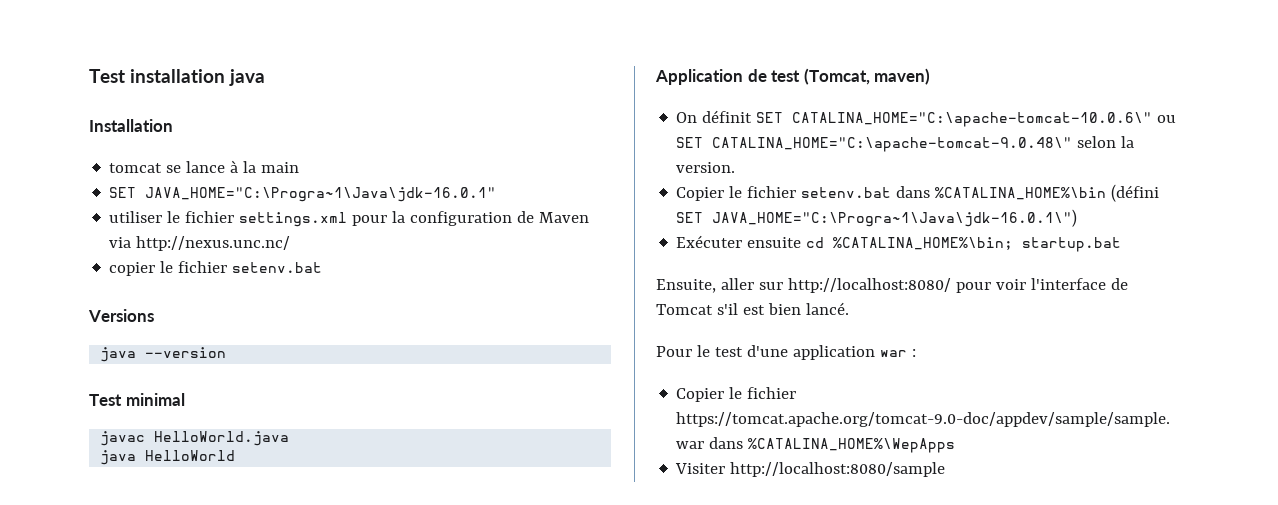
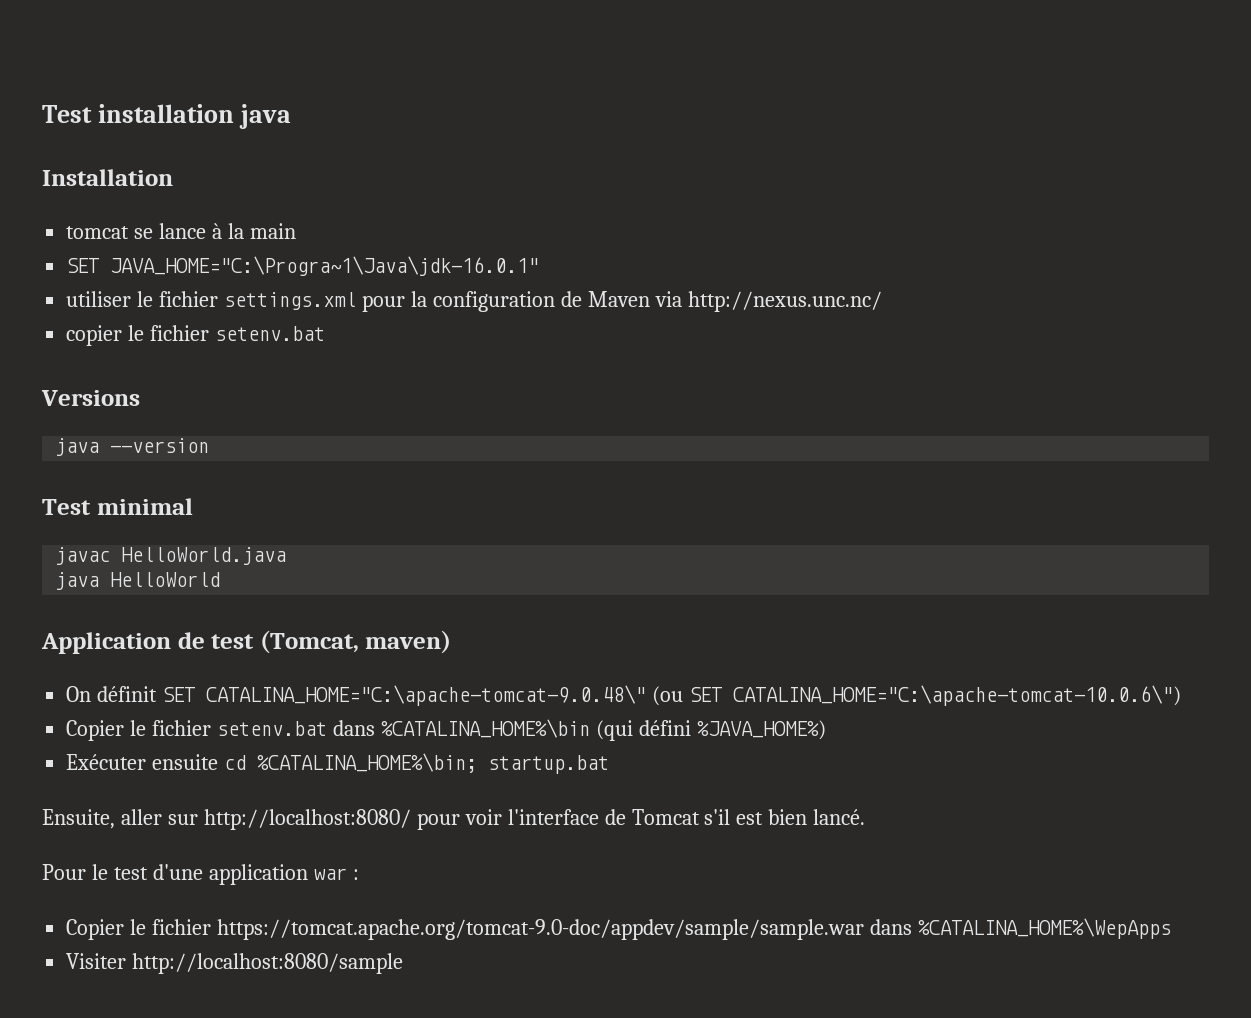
- On définit SET CATALINA_HOME="C:\apache-tomcat-10.0.6\" ou SET CATALINA_HOME="C:\apache-tomcat-9.0.48\" selon la version.
+ On définit SET CATALINA_HOME="C:\apache-tomcat-9.0.48\" (ou SET CATALINA_HOME="C:\apache-tomcat-10.0.6\")
- Copier le fichier setenv.bat dans %CATALINA_HOME%\bin (défini SET JAVA_HOME="C:\Progra~1\Java\jdk-16.0.1\")
+ Copier le fichier setenv.bat dans %CATALINA_HOME%\bin (qui défini %JAVA_HOME%)

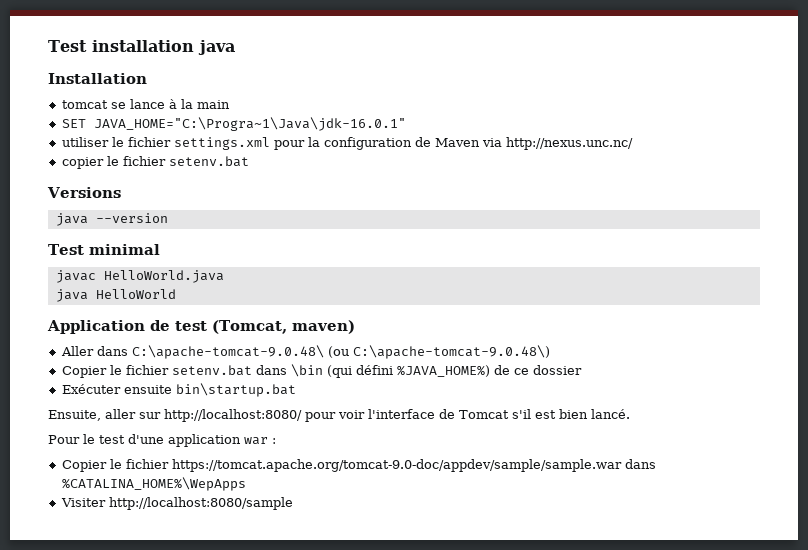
- On définit SET CATALINA_HOME="C:\apache-tomcat-9.0.48\" (ou SET CATALINA_HOME="C:\apache-tomcat-10.0.6\")
+ Aller dans C:\apache-tomcat-9.0.48\ (ou C:\apache-tomcat-9.0.48\)
- Copier le fichier setenv.bat dans %CATALINA_HOME%\bin (qui défini %JAVA_HOME%)
+ Copier le fichier setenv.bat dans \bin (qui défini %JAVA_HOME%) de ce dossier
- Exécuter ensuite cd %CATALINA_HOME%\bin; startup.bat
+ Exécuter ensuite bin\startup.bat

